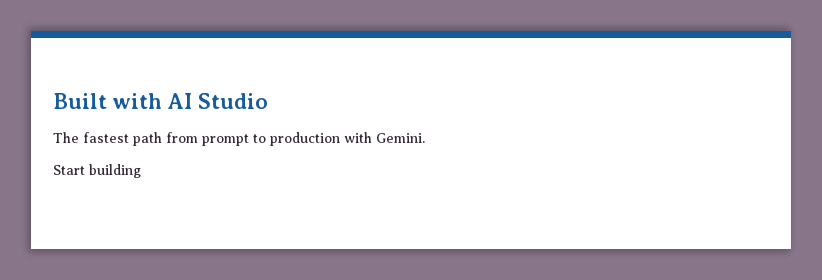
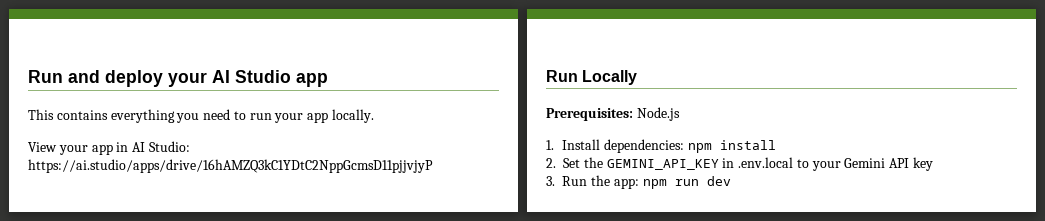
- Built with AI Studio
- The fastest path from prompt to production with Gemini.
- Start building
+ Run and deploy your AI Studio app
+ This contains everything you need to run your app locally.
+ View your app in AI Studio: https://ai.studio/apps/drive/16hAMZQ3kC1YDtC2NppGcmsD11pjjvjyP
+ Run Locally
+ Prerequisites: Node.js
+ 1. Install dependencies: npm install
+ 2. Set the GEMINI_API_KEY in .env.local to your Gemini API key
+ 3. Run the app: npm run dev

